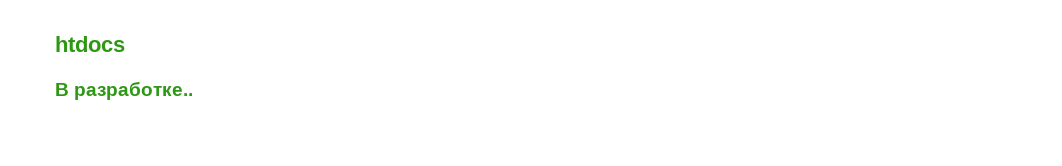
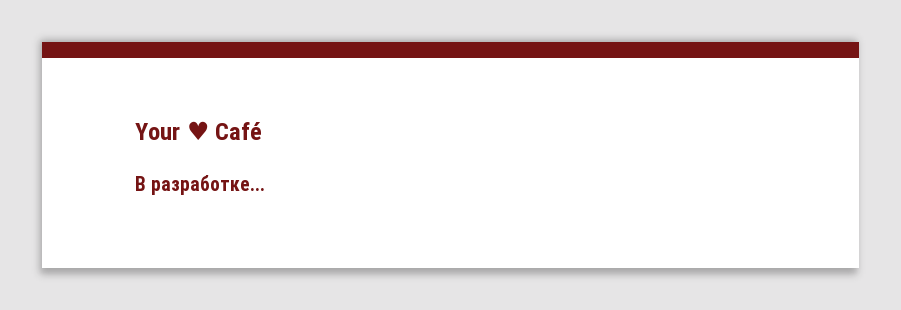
- htdocs
+ Your ♥ Café
- В разработке..
+ В разработке...

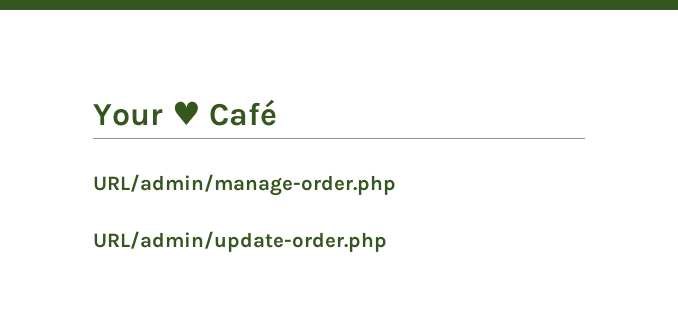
- В разработке...
+ URL/admin/manage-order.php
+ URL/admin/update-order.php

